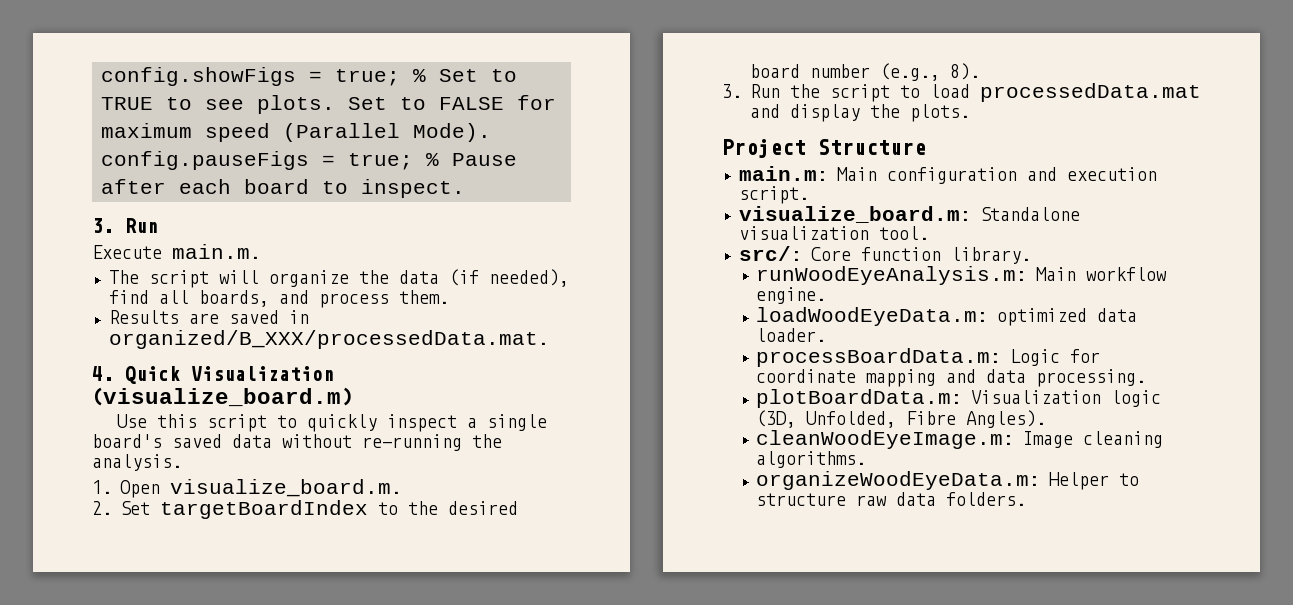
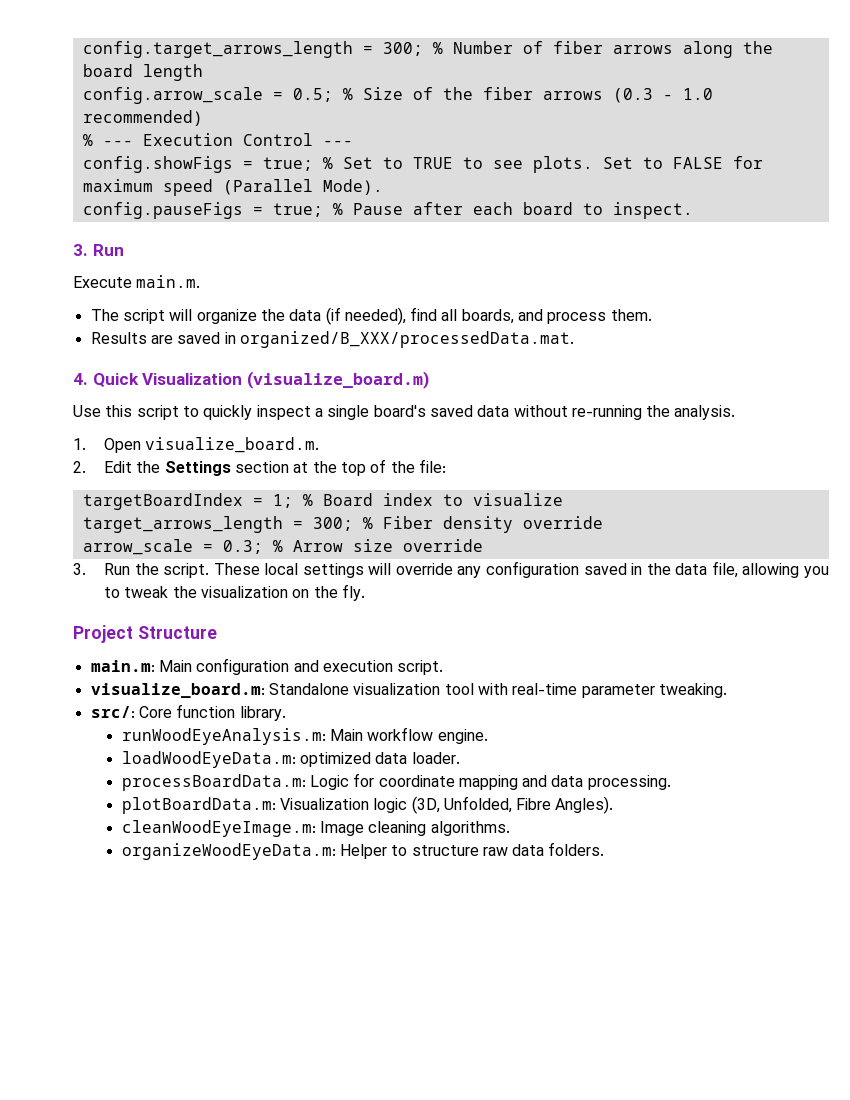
+ config.target_arrows_length = 300; % Number of fiber arrows along the board length
+ config.arrow_scale = 0.5; % Size of the fiber arrows (0.3 - 1.0 recommended)
+ % --- Execution Control ---
- 2. Set targetBoardIndex to the desired board number (e.g., 8).
- 3. Run the script to load processedData.mat and display the plots.
+ 2. Edit the Settings section at the top of the file:
+ targetBoardIndex = 1; % Board index to visualize
+ target_arrows_length = 300; % Fiber density override
+ arrow_scale = 0.3; % Arrow size override
+ 3. Run the script. These local settings will override any configuration saved in the data file, allowing you to tweak the visualization on the fly.
- visualize_board.m: Standalone visualization tool.
+ visualize_board.m: Standalone visualization tool with real-time parameter tweaking.

